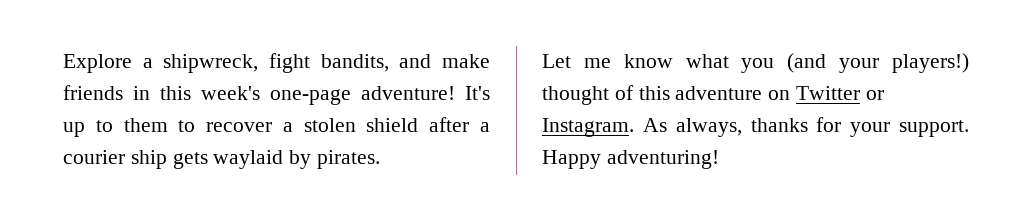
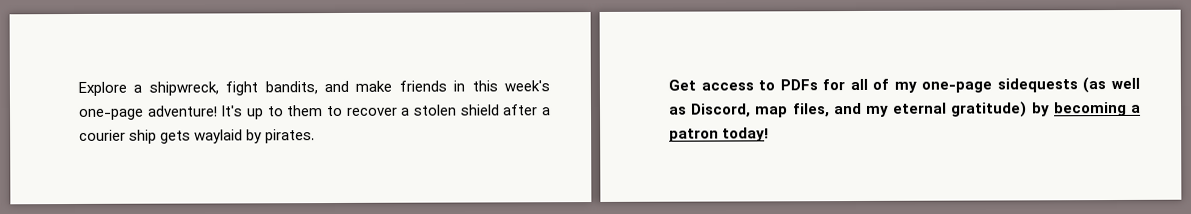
- Let me know what you (and your players!) thought of this adventure on Twitter or Instagram. As always, thanks for your support. Happy adventuring!
+ Get access to PDFs for all of my one-page sidequests (as well as Discord, map files, and my eternal gratitude) by becoming a patron today!

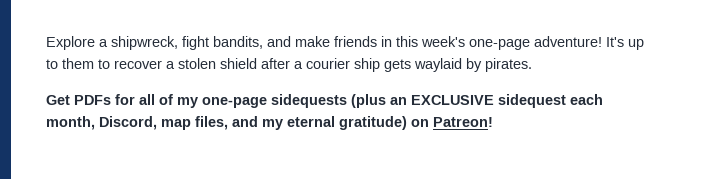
- Get access to PDFs for all of my one-page sidequests (as well as Discord, map files, and my eternal gratitude) by becoming a patron today!
+ Get PDFs for all of my one-page sidequests (plus an EXCLUSIVE sidequest each month, Discord, map files, and my eternal gratitude) on Patreon!

